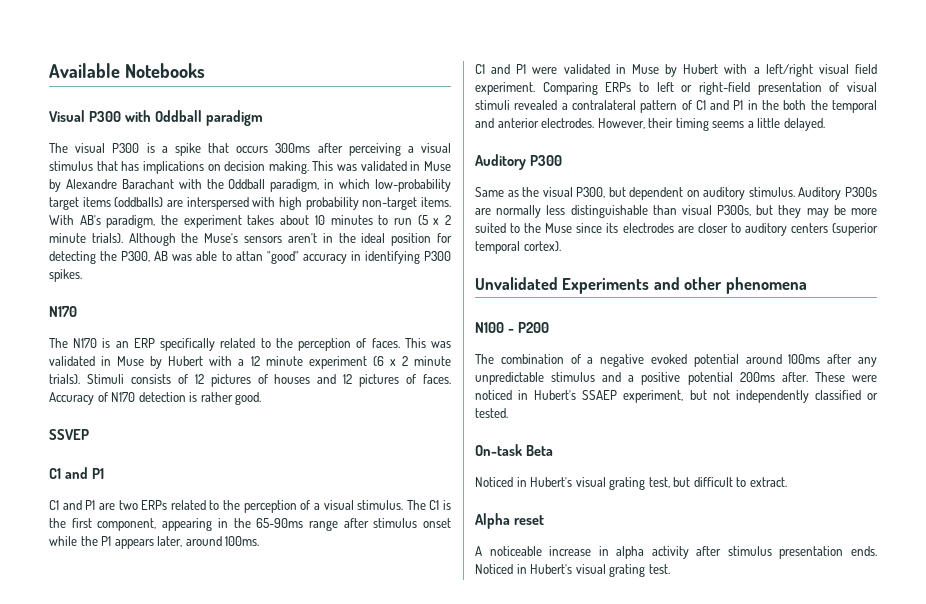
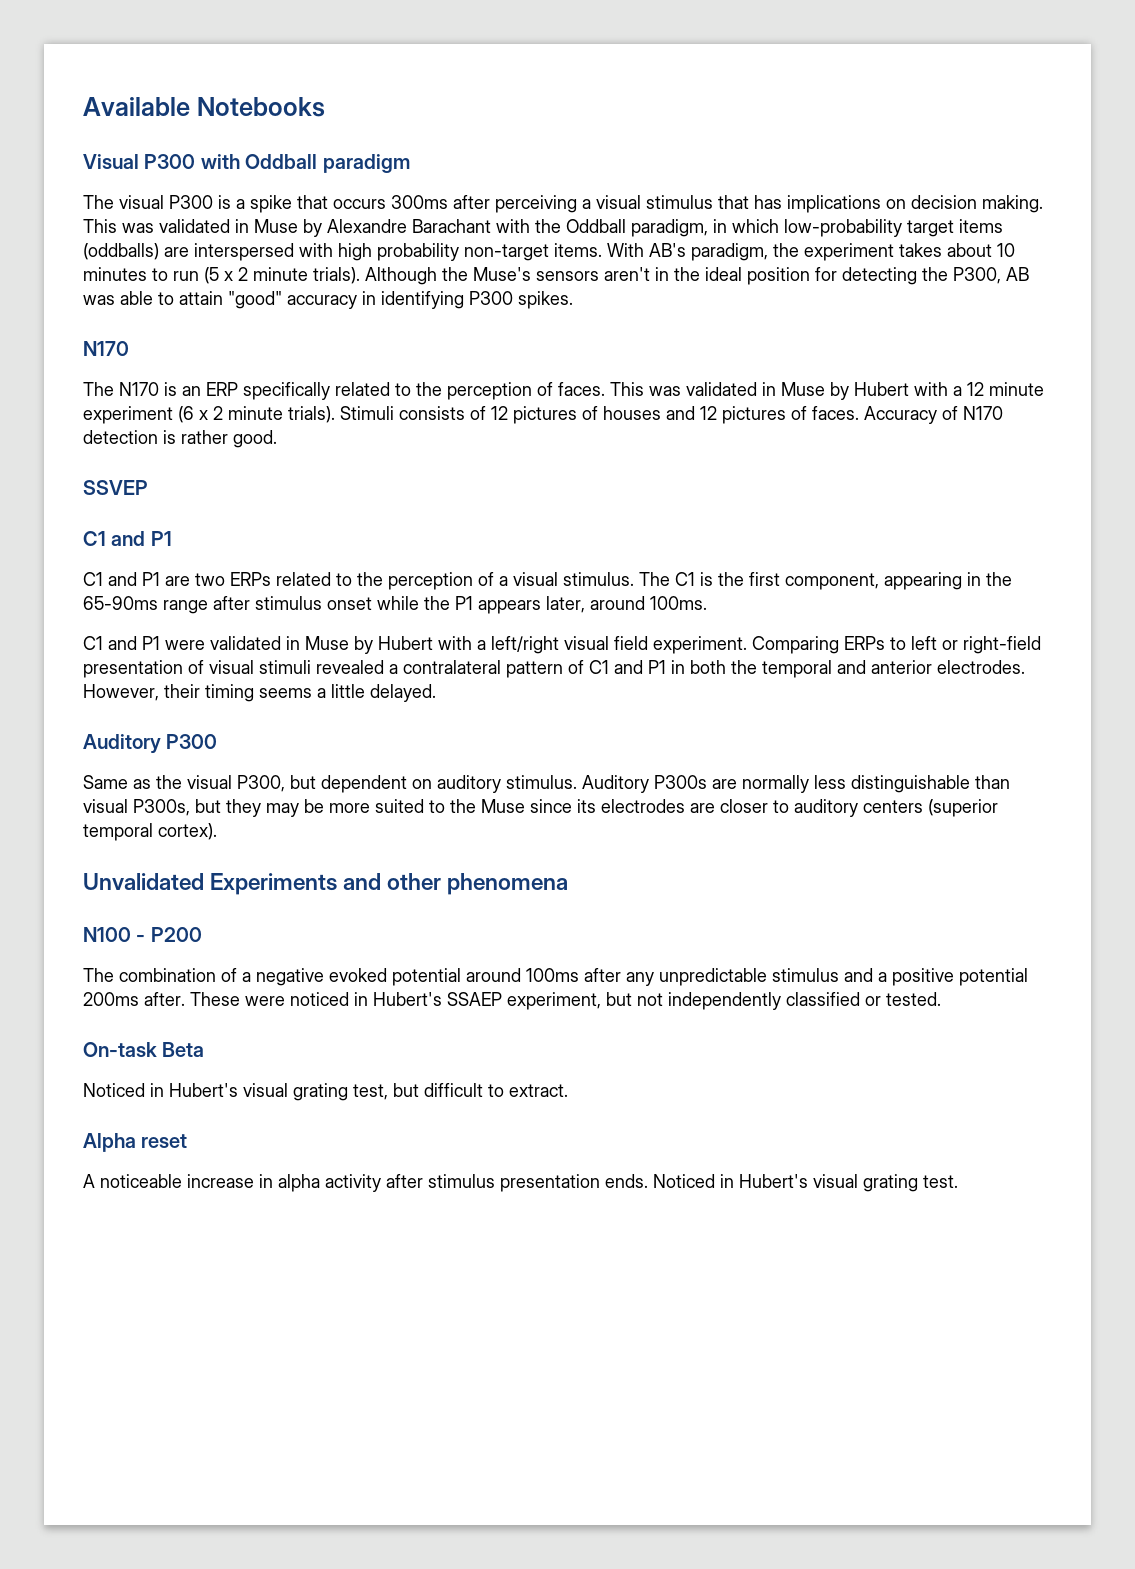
- Although the Muse's sensors aren't in the ideal position for detecting the P300, AB was able to attan "good" accuracy in identifying P300 spikes.
+ Although the Muse's sensors aren't in the ideal position for detecting the P300, AB was able to attain "good" accuracy in identifying P300 spikes.
- Comparing ERPs to left or right-field presentation of visual stimuli revealed a contralateral pattern of C1 and P1 in the both the temporal and anterior electrodes.
+ Comparing ERPs to left or right-field presentation of visual stimuli revealed a contralateral pattern of C1 and P1 in both the temporal and anterior electrodes.

